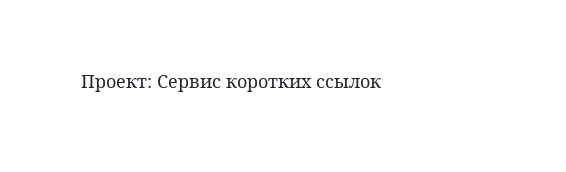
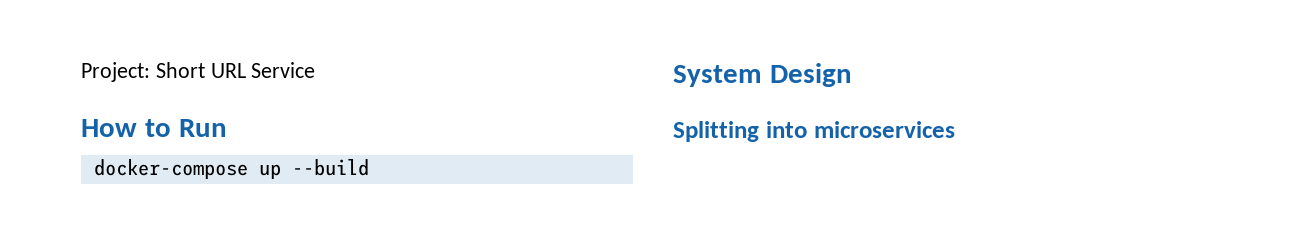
- Проект: Сервис коротких ссылок
+ Project: Short URL Service
+ How to Run
+ docker-compose up --build
+ System Design
+ Splitting into microservices

